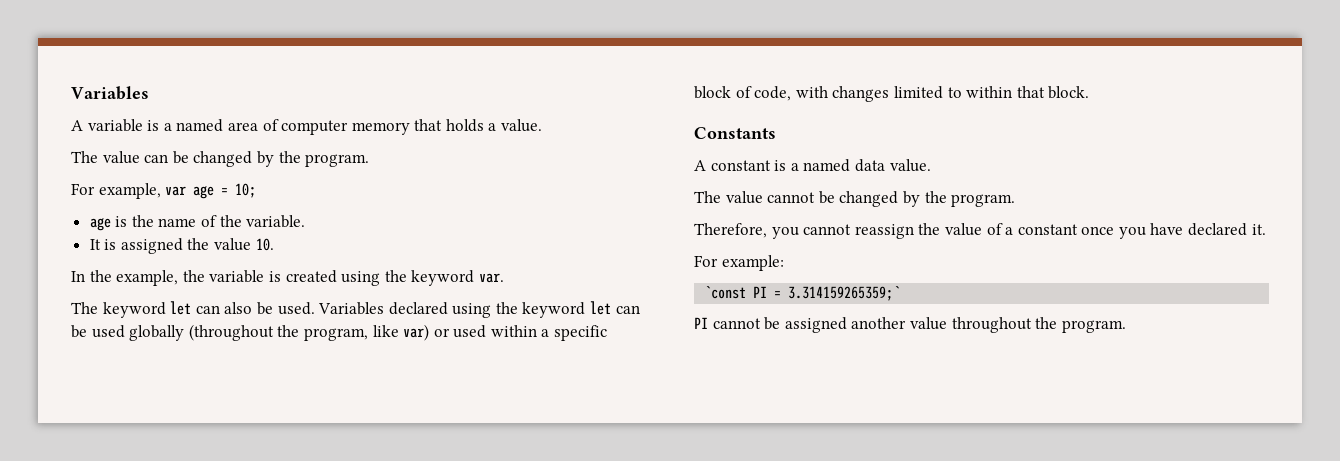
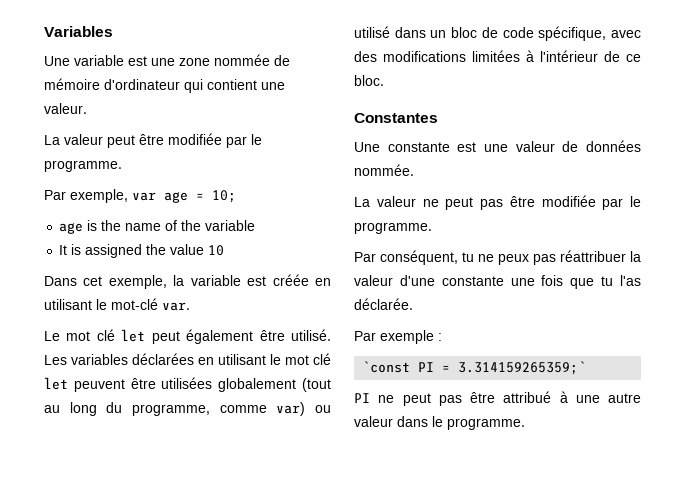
- A variable is a named area of computer memory that holds a value.
- The value can be changed by the program.
- For example, var age = 10;
+ Une variable est une zone nommée de mémoire d'ordinateur qui contient une valeur.
+ La valeur peut être modifiée par le programme.
+ Par exemple, var age = 10;
- age is the name of the variable.
+ age is the name of the variable
- It is assigned the value 10.
- In the example, the variable is created using the keyword var.
- The keyword let can also be used. Variables declared using the keyword let can be used globally (throughout the program, like var) or used within a specific block of code, with changes limited to within that block.
- Constants
- A constant is a named data value.
- The value cannot be changed by the program.
- Therefore, you cannot reassign the value of a constant once you have declared it.
- For example:
+ It is assigned the value 10
+ Dans cet exemple, la variable est créée en utilisant le mot-clé var.
+ Le mot clé let peut également être utilisé. Les variables déclarées en utilisant le mot clé let peuvent être utilisées globalement (tout au long du programme, comme var) ou utilisé dans un bloc de code spécifique, avec des modifications limitées à l'intérieur de ce bloc.
+ Constantes
+ Une constante est une valeur de données nommée.
+ La valeur ne peut pas être modifiée par le programme.
+ Par conséquent, tu ne peux pas réattribuer la valeur d'une constante une fois que tu l'as déclarée.
+ Par exemple :
- PI cannot be assigned another value throughout the program.
+ PI ne peut pas être attribué à une autre valeur dans le programme.

